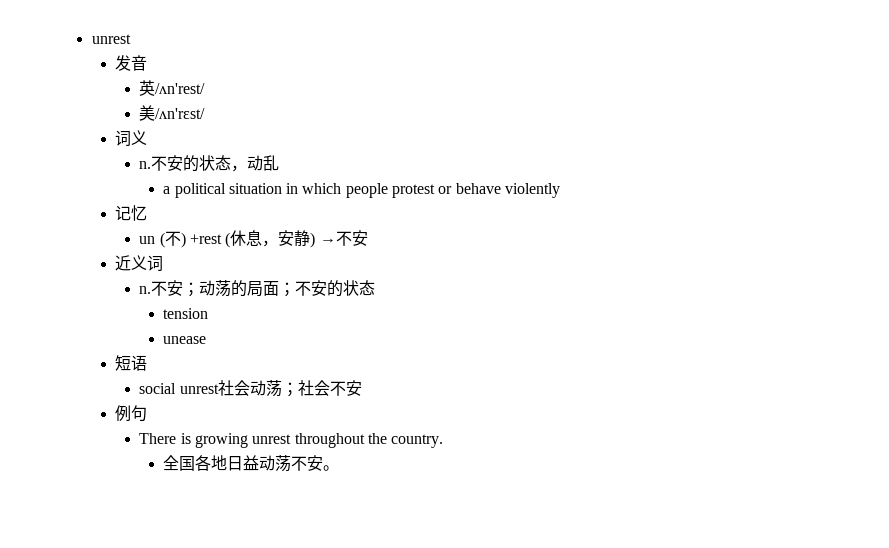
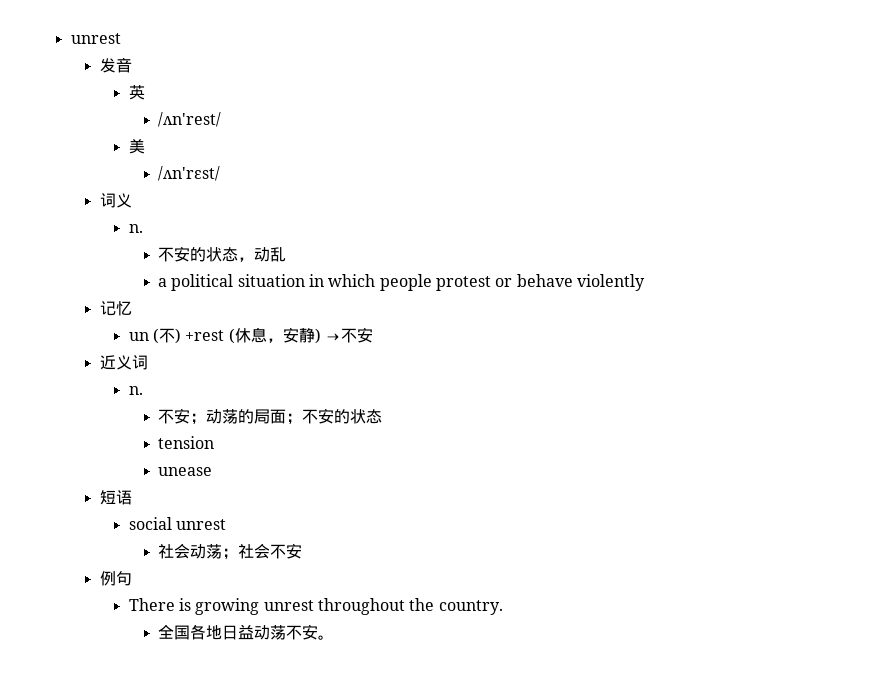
- 英/ʌn'rest/
+ 英
+ /ʌn'rest/
- 美/ʌn'rɛst/
+ 美
+ /ʌn'rɛst/
  词义
- n.不安的状态，动乱
+ n.
+ 不安的状态，动乱
  近义词
- n.不安；动荡的局面；不安的状态
+ n.
+ 不安；动荡的局面；不安的状态
- social unrest社会动荡；社会不安
+ social unrest
+ 社会动荡；社会不安

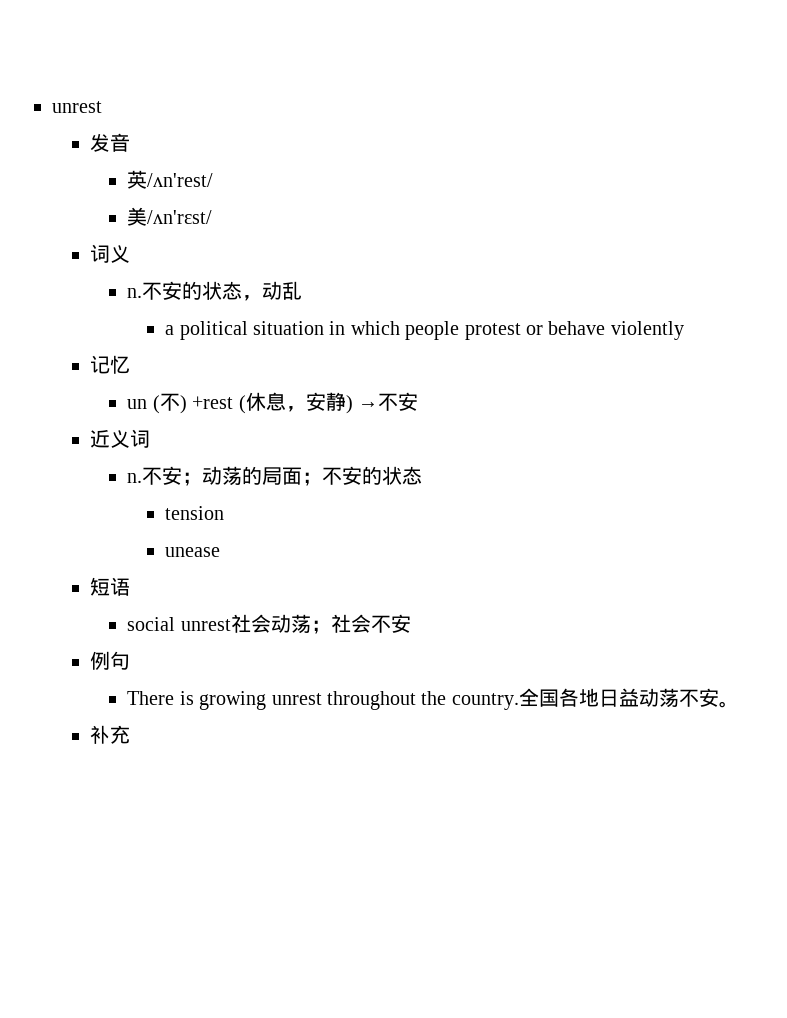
- 英
- /ʌn'rest/
+ 英/ʌn'rest/
- 美
- /ʌn'rɛst/
+ 美/ʌn'rɛst/
  词义
- n.
- 不安的状态，动乱
+ n.不安的状态，动乱
  近义词
- n.
- 不安；动荡的局面；不安的状态
+ n.不安；动荡的局面；不安的状态
- social unrest
- 社会动荡；社会不安
+ social unrest社会动荡；社会不安
- There is growing unrest throughout the country.
- 全国各地日益动荡不安。
+ There is growing unrest throughout the country.全国各地日益动荡不安。
+ 补充

